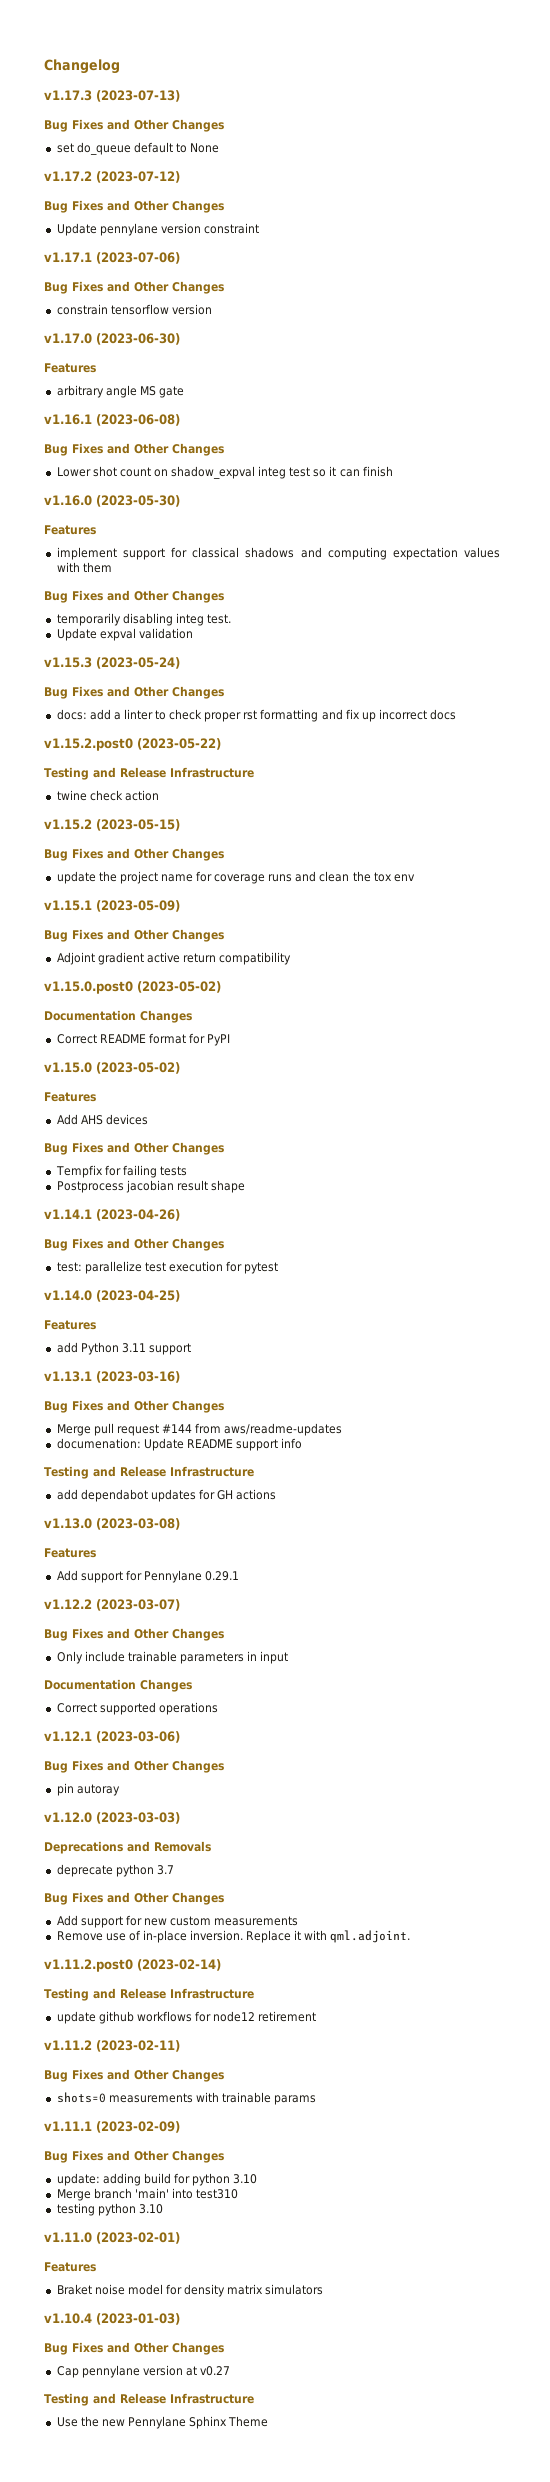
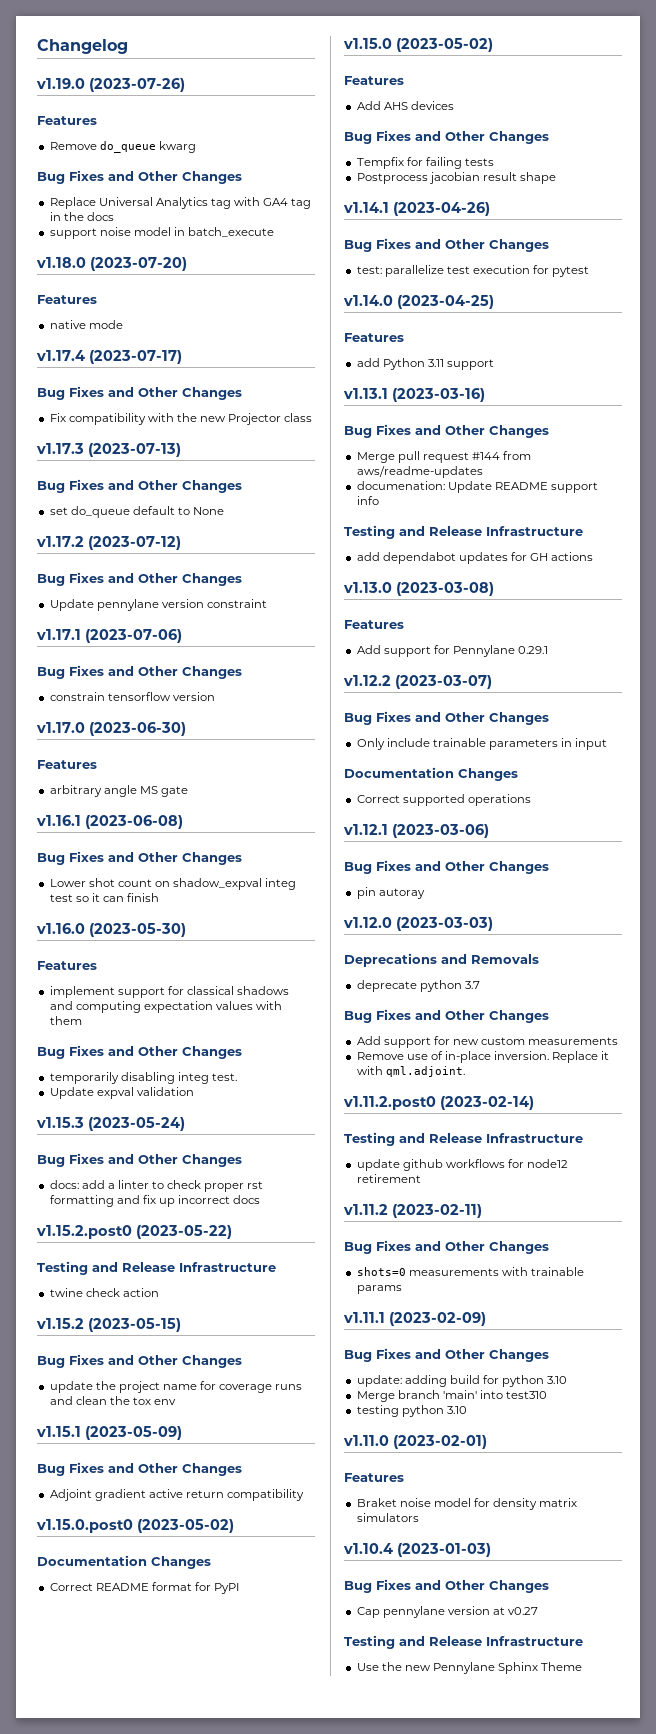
+ v1.19.0 (2023-07-26)
+ Features
+ Remove do_queue kwarg
+ Bug Fixes and Other Changes
+ Replace Universal Analytics tag with GA4 tag in the docs
+ support noise model in batch_execute
+ v1.18.0 (2023-07-20)
+ Features
+ native mode
+ v1.17.4 (2023-07-17)
+ Bug Fixes and Other Changes
+ Fix compatibility with the new Projector class

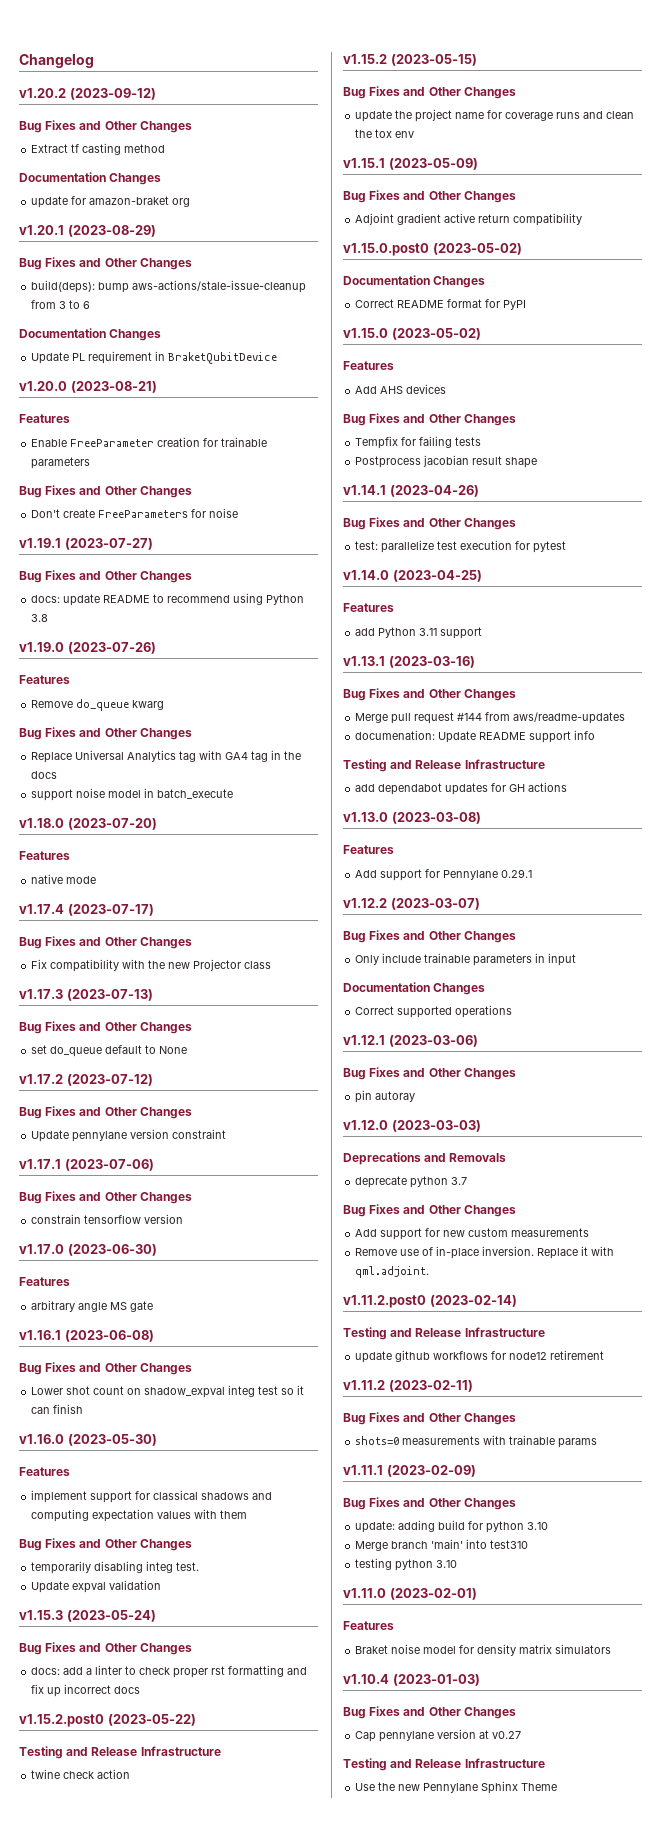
+ v1.20.2 (2023-09-12)
+ Bug Fixes and Other Changes
+ Extract tf casting method
+ Documentation Changes
+ update for amazon-braket org
+ v1.20.1 (2023-08-29)
+ Bug Fixes and Other Changes
+ build(deps): bump aws-actions/stale-issue-cleanup from 3 to 6
+ Documentation Changes
+ Update PL requirement in BraketQubitDevice
+ v1.20.0 (2023-08-21)
+ Features
+ Enable FreeParameter creation for trainable parameters
+ Bug Fixes and Other Changes
+ Don't create FreeParameters for noise
+ v1.19.1 (2023-07-27)
+ Bug Fixes and Other Changes
+ docs: update README to recommend using Python 3.8

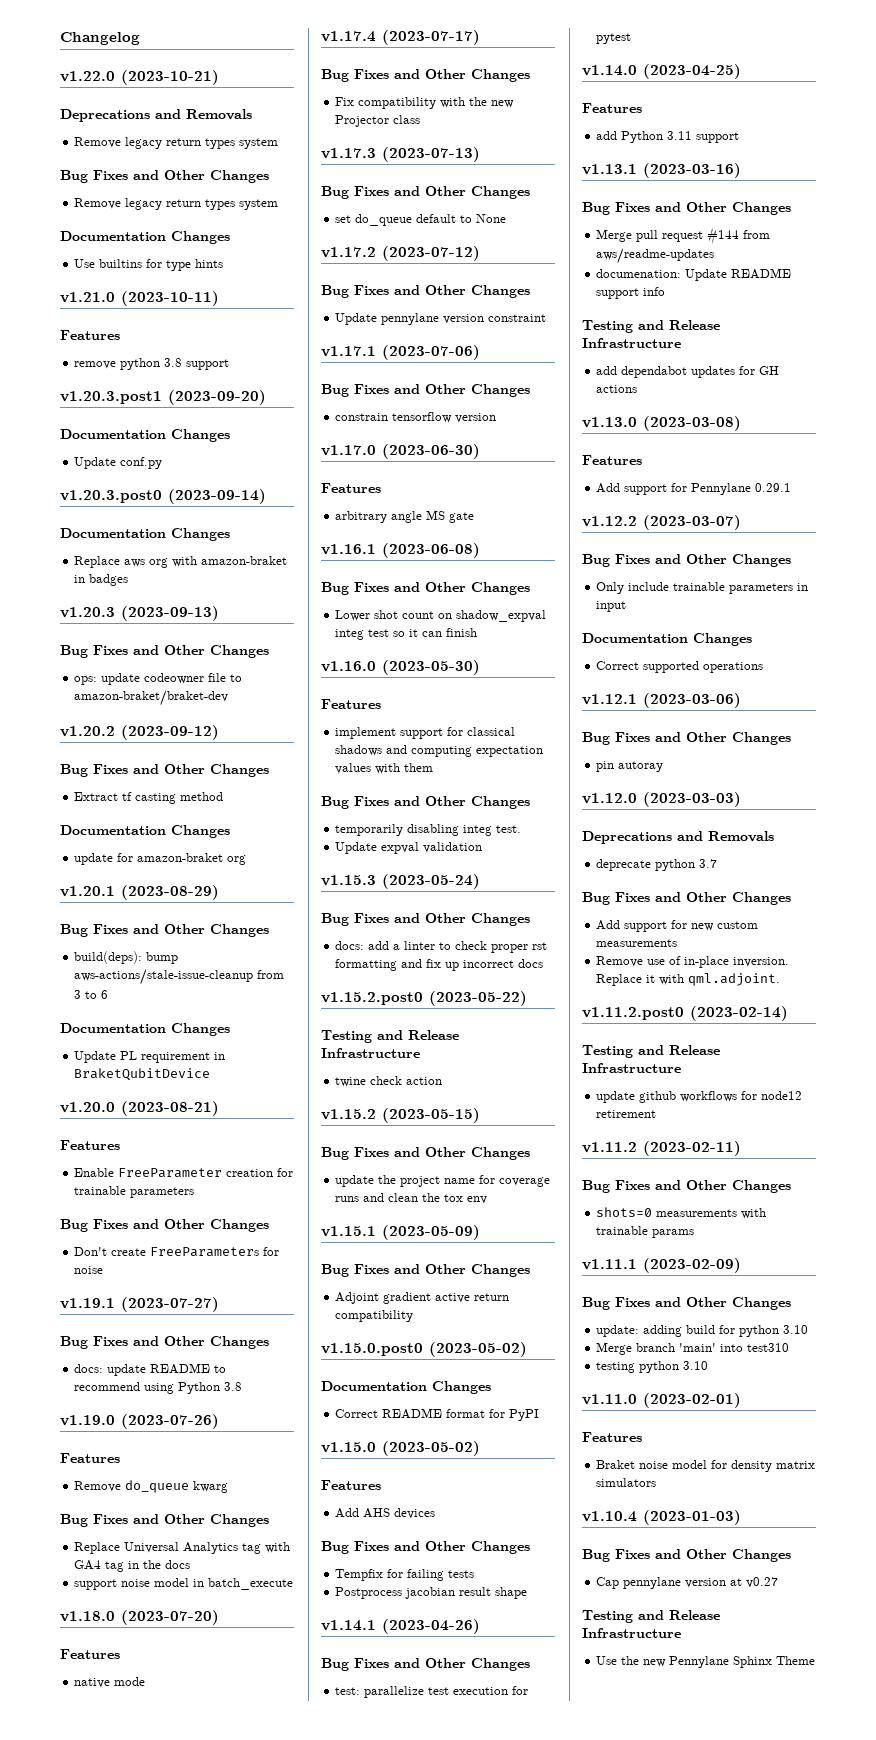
+ v1.22.0 (2023-10-21)
+ Deprecations and Removals
+ Remove legacy return types system
+ Bug Fixes and Other Changes
+ Remove legacy return types system
+ Documentation Changes
+ Use builtins for type hints
+ v1.21.0 (2023-10-11)
+ Features
+ remove python 3.8 support
+ v1.20.3.post1 (2023-09-20)
+ Documentation Changes
+ Update conf.py
+ v1.20.3.post0 (2023-09-14)
+ Documentation Changes
+ Replace aws org with amazon-braket in badges
+ v1.20.3 (2023-09-13)
+ Bug Fixes and Other Changes
+ ops: update codeowner file to amazon-braket/braket-dev

